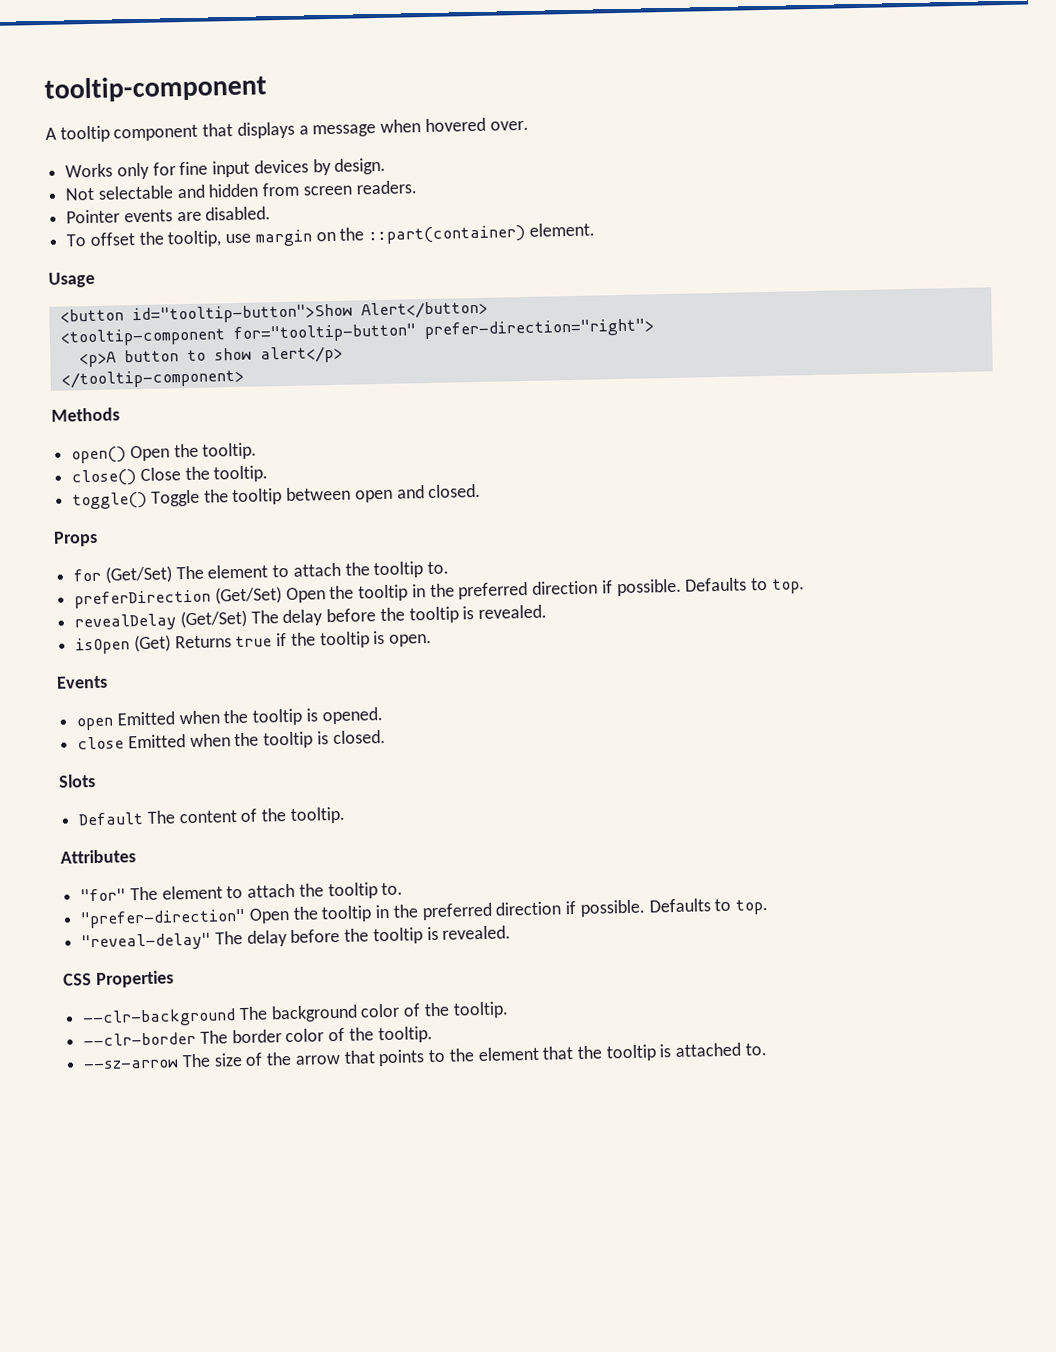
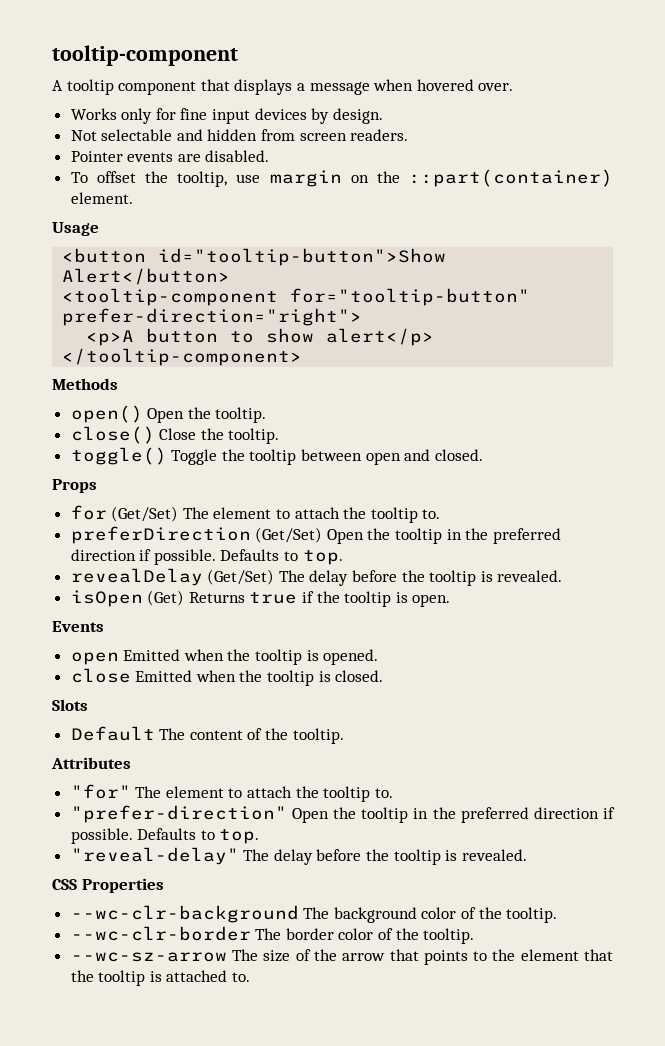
- --clr-background The background color of the tooltip.
+ --wc-clr-background The background color of the tooltip.
- --clr-border The border color of the tooltip.
+ --wc-clr-border The border color of the tooltip.
- --sz-arrow The size of the arrow that points to the element that the tooltip is attached to.
+ --wc-sz-arrow The size of the arrow that points to the element that the tooltip is attached to.

